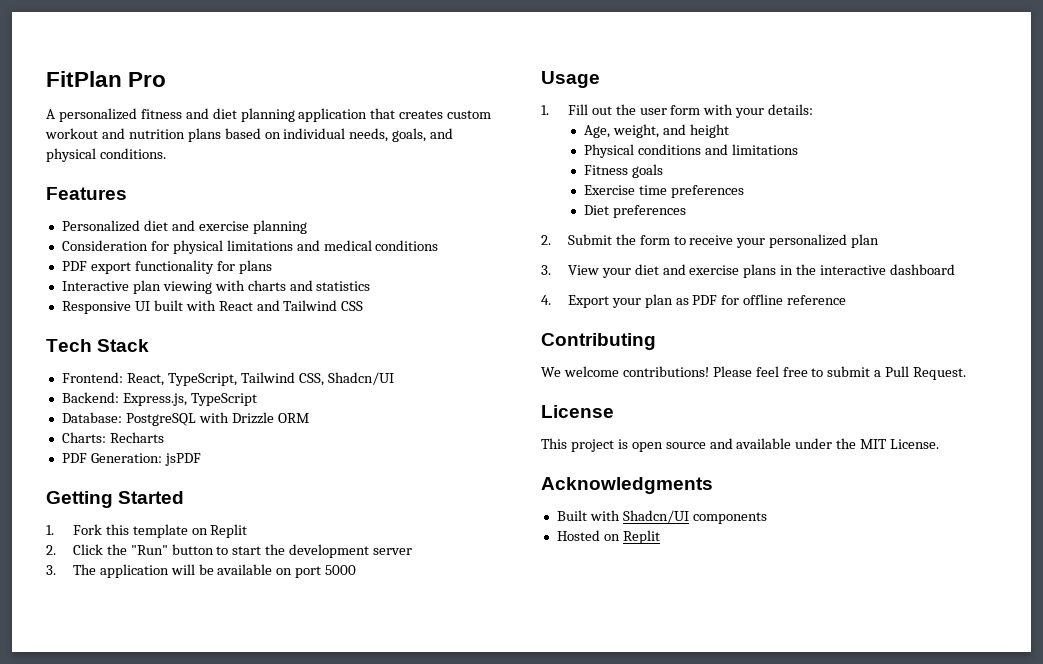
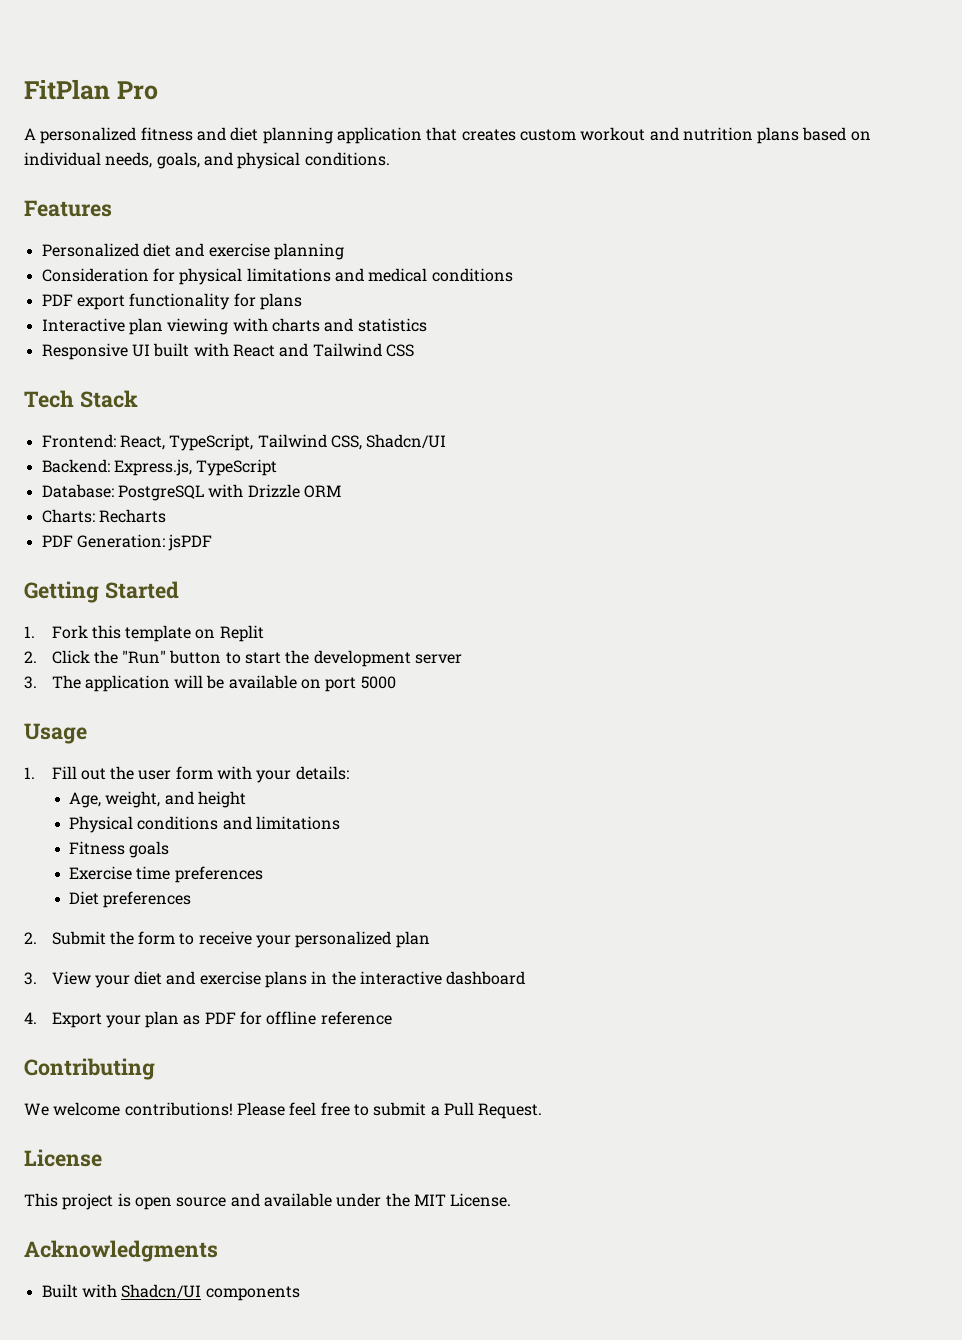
- Hosted on Replit

